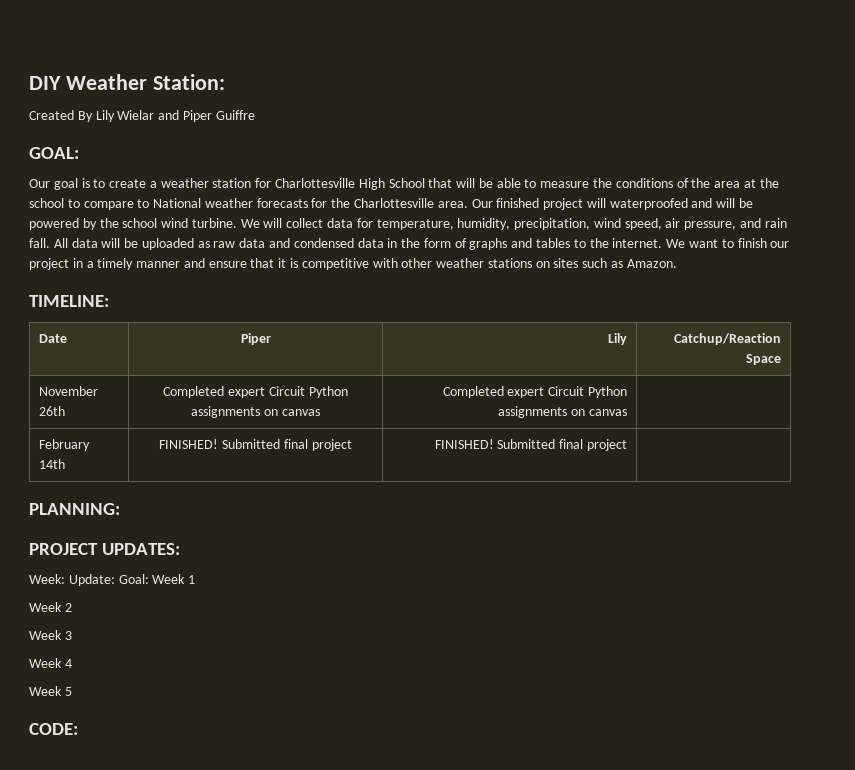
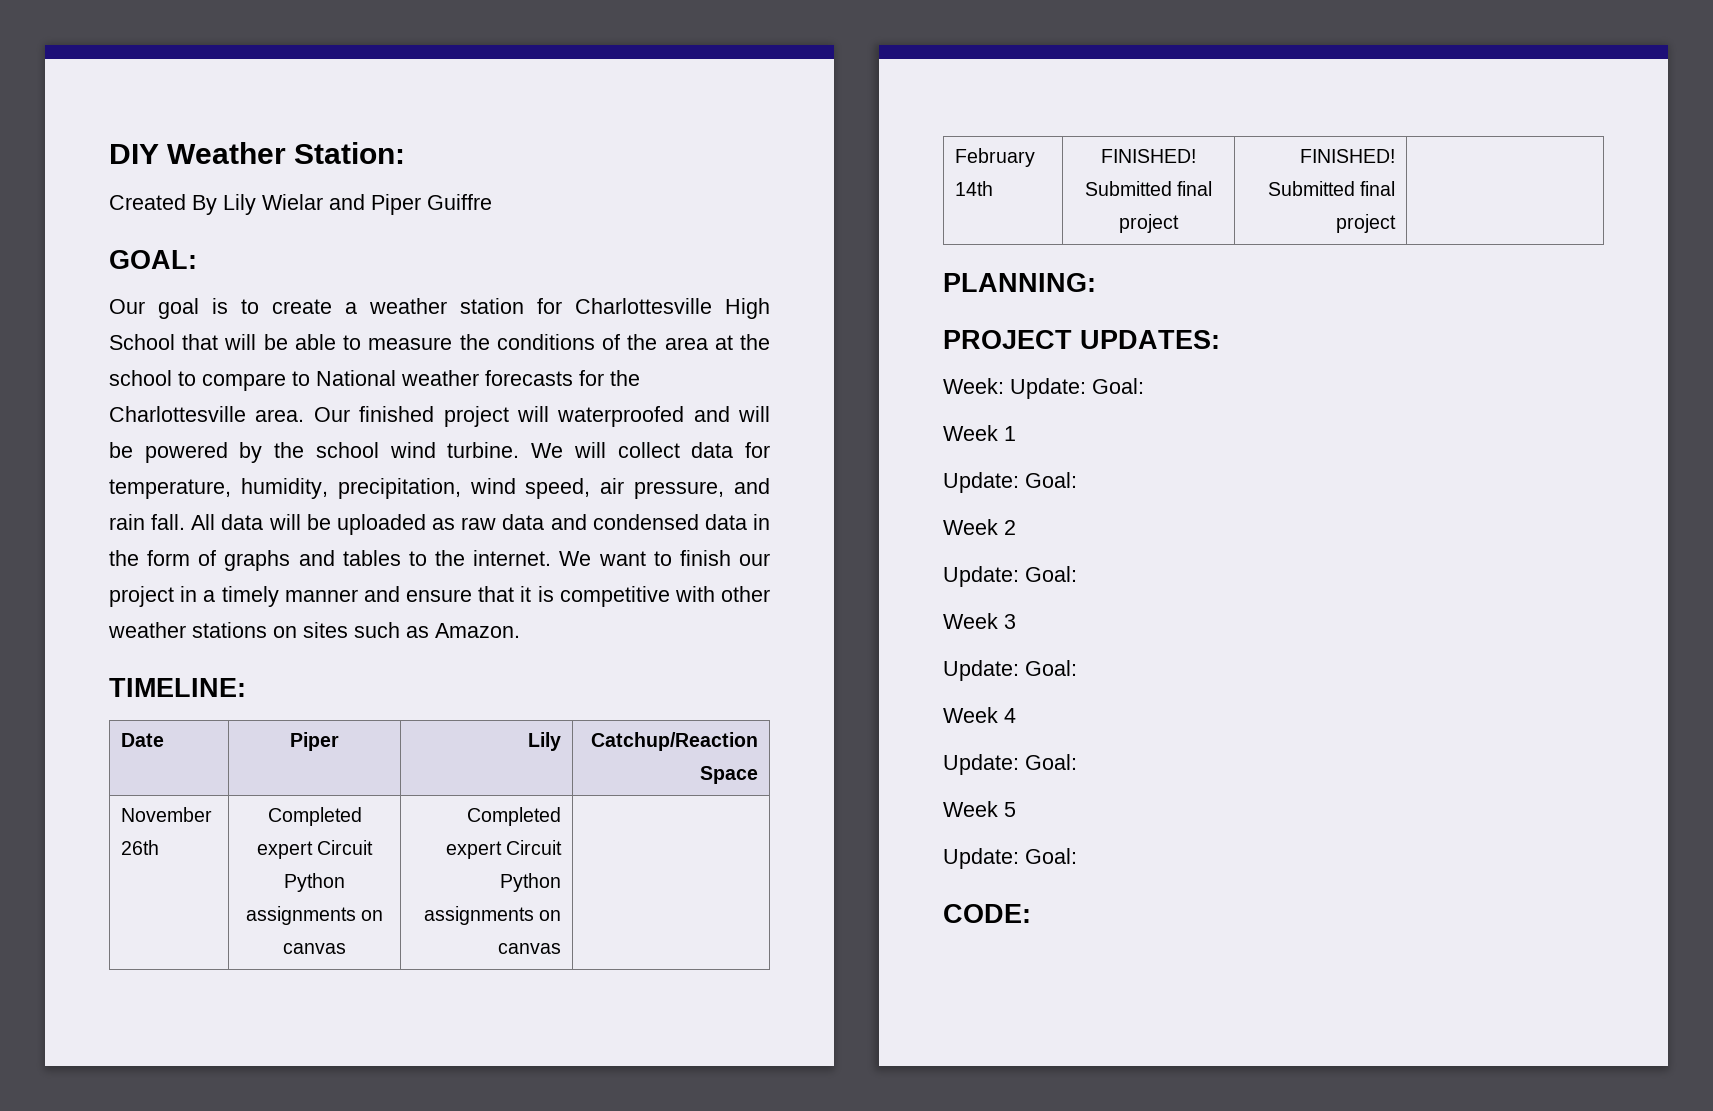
- Week: Update: Goal: Week 1
+ Week: Update: Goal:
+ Week 1
+ Update: Goal:
  Week 2
+ Update: Goal:
  Week 3
+ Update: Goal:
  Week 4
+ Update: Goal:
  Week 5
+ Update: Goal:

